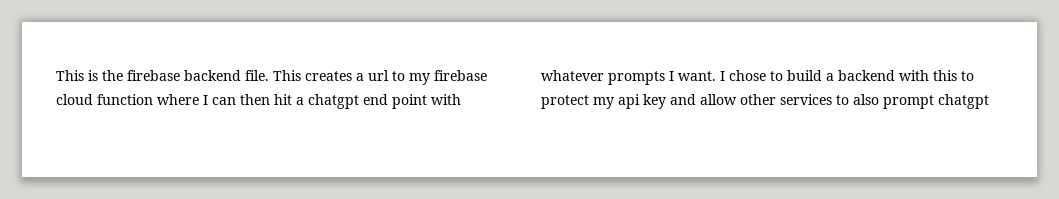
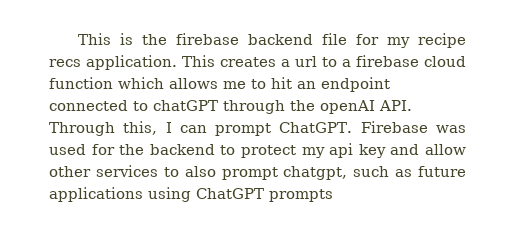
- This is the firebase backend file.
+ This is the firebase backend file for my recipe recs application.
- This creates a url to my firebase cloud function where I can then hit a chatgpt end point with whatever prompts I want. I chose to build a backend with this to protect my api key and allow other services to also prompt chatgpt
+ This creates a url to a firebase cloud function which allows me to hit an endpoint connected to chatGPT through the openAI API. Through this, I can prompt ChatGPT. Firebase was used for the backend to protect my api key and allow other services to also prompt chatgpt, such as future applications using ChatGPT prompts

